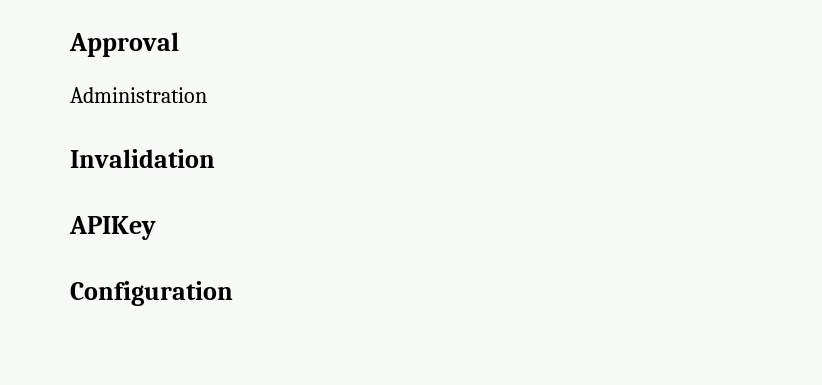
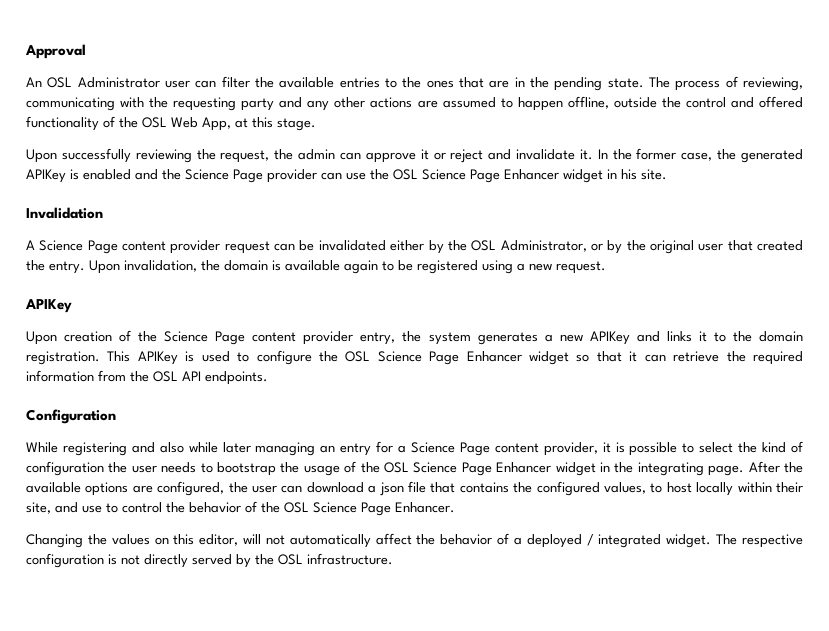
- Administration
+ An OSL Administrator user can filter the available entries to the ones that are in the pending state. The process of reviewing, communicating with the requesting party and any other actions are assumed to happen offline, outside the control and offered functionality of the OSL Web App, at this stage.
+ Upon successfully reviewing the request, the admin can approve it or reject and invalidate it. In the former case, the generated APIKey is enabled and the Science Page provider can use the OSL Science Page Enhancer widget in his site.
  Invalidation
+ A Science Page content provider request can be invalidated either by the OSL Administrator, or by the original user that created the entry. Upon invalidation, the domain is available again to be registered using a new request.
  APIKey
+ Upon creation of the Science Page content provider entry, the system generates a new APIKey and links it to the domain registration. This APIKey is used to configure the OSL Science Page Enhancer widget so that it can retrieve the required information from the OSL API endpoints.
  Configuration
+ While registering and also while later managing an entry for a Science Page content provider, it is possible to select the kind of configuration the user needs to bootstrap the usage of the OSL Science Page Enhancer widget in the integrating page. After the available options are configured, the user can download a json file that contains the configured values, to host locally within their site, and use to control the behavior of the OSL Science Page Enhancer.
+ Changing the values on this editor, will not automatically affect the behavior of a deployed / integrated widget. The respective configuration is not directly served by the OSL infrastructure.

